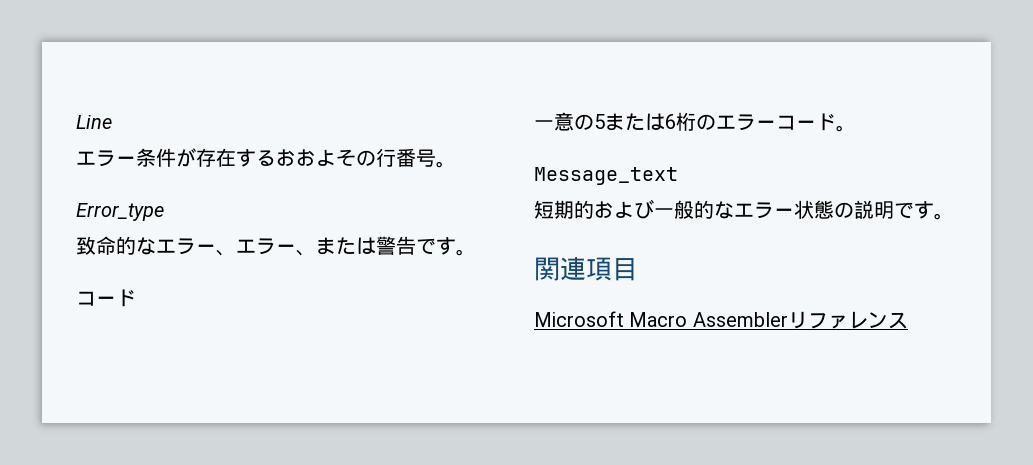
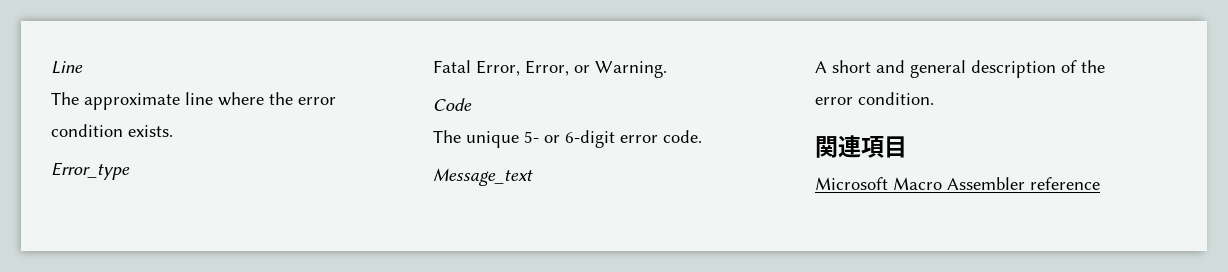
- エラー条件が存在するおおよその行番号。
+ The approximate line where the error condition exists.
  Error_type
- 致命的なエラー、エラー、または警告です。
- コード
- 一意の5または6桁のエラーコード。
+ Fatal Error, Error, or Warning.
+ Code
+ The unique 5- or 6-digit error code.
  Message_text
- 短期的および一般的なエラー状態の説明です。
+ A short and general description of the error condition.
- Microsoft Macro Assemblerリファレンス
+ Microsoft Macro Assembler reference

